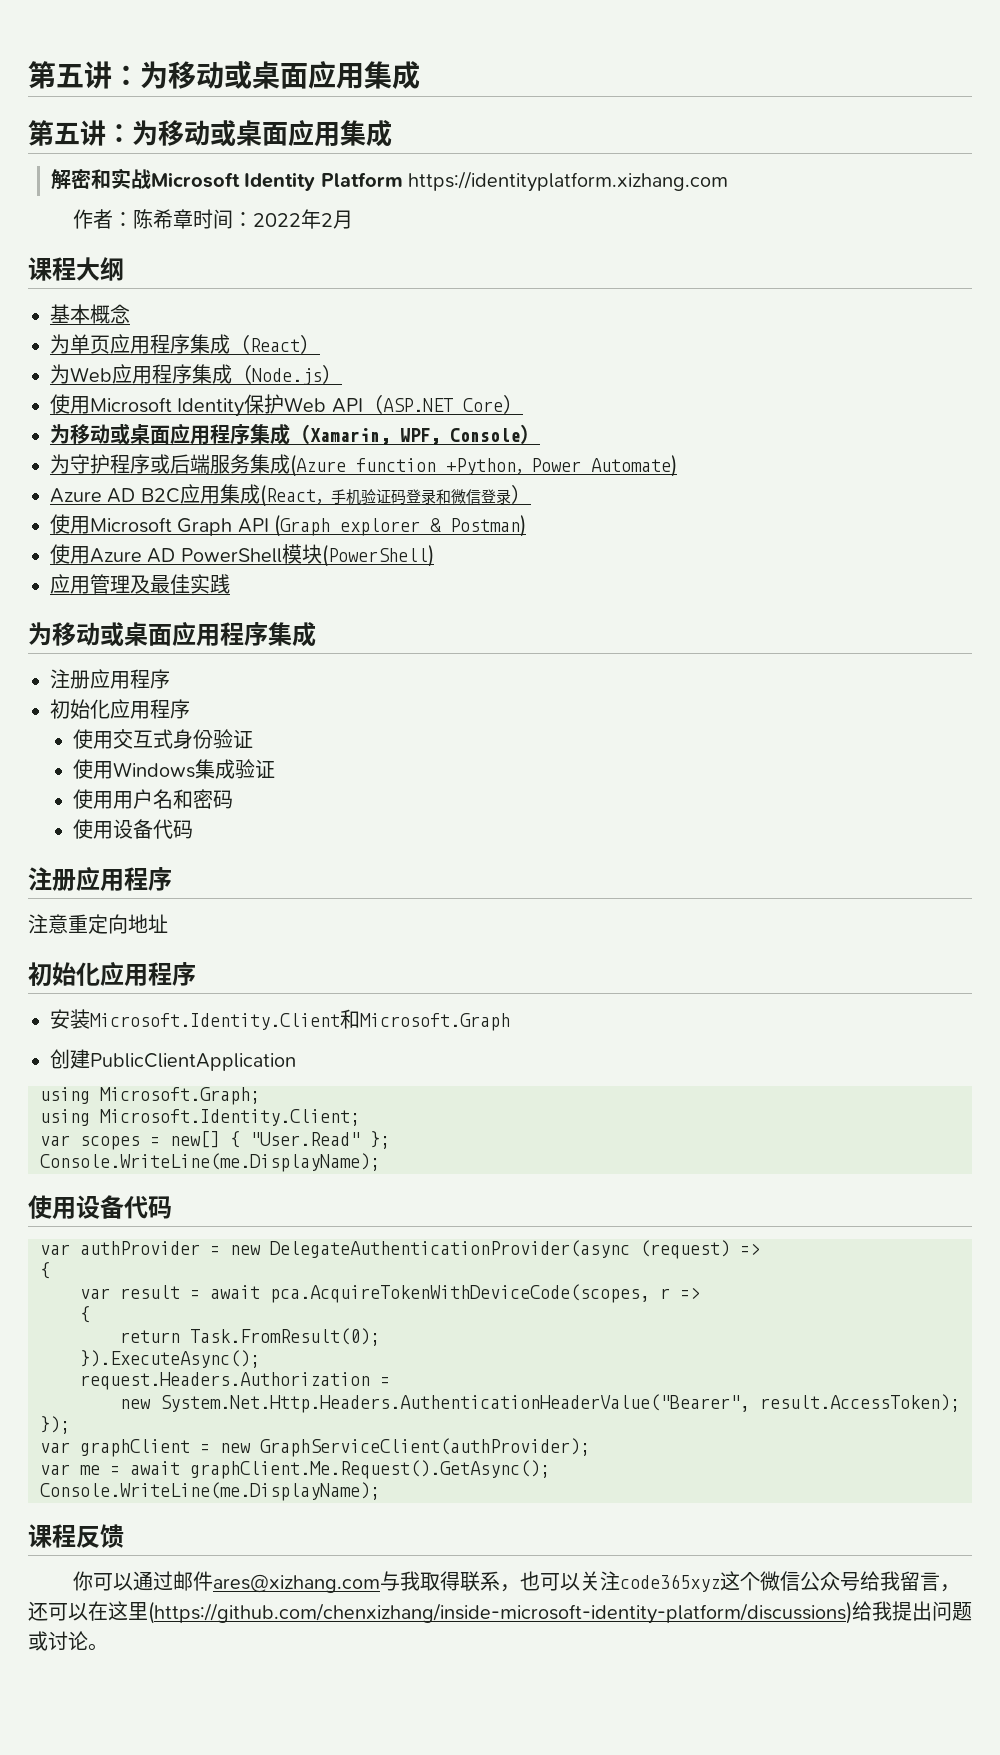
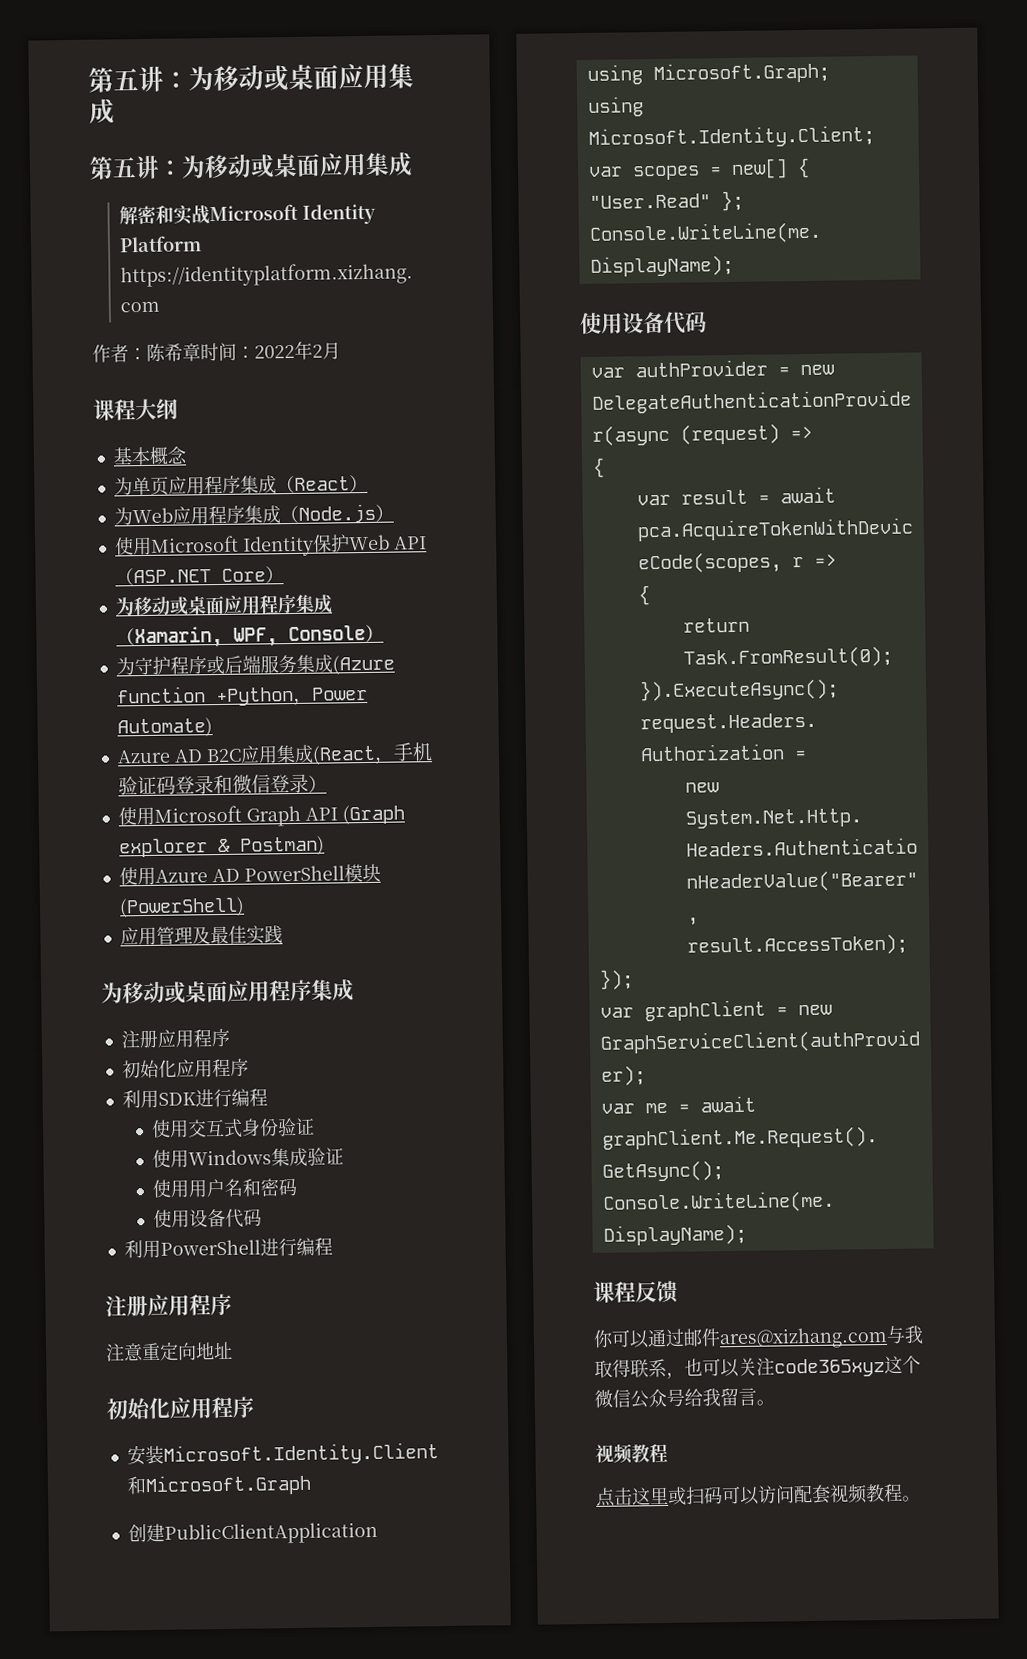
+ 利用SDK进行编程
+ 利用PowerShell进行编程
- 你可以通过邮件ares@xizhang.com与我取得联系，也可以关注code365xyz这个微信公众号给我留言，还可以在这里(https://github.com/chenxizhang/inside-microsoft-identity-platform/discussions)给我提出问题或讨论。
+ 你可以通过邮件ares@xizhang.com与我取得联系，也可以关注code365xyz这个微信公众号给我留言。
+ 视频教程
+ 点击这里或扫码可以访问配套视频教程。

